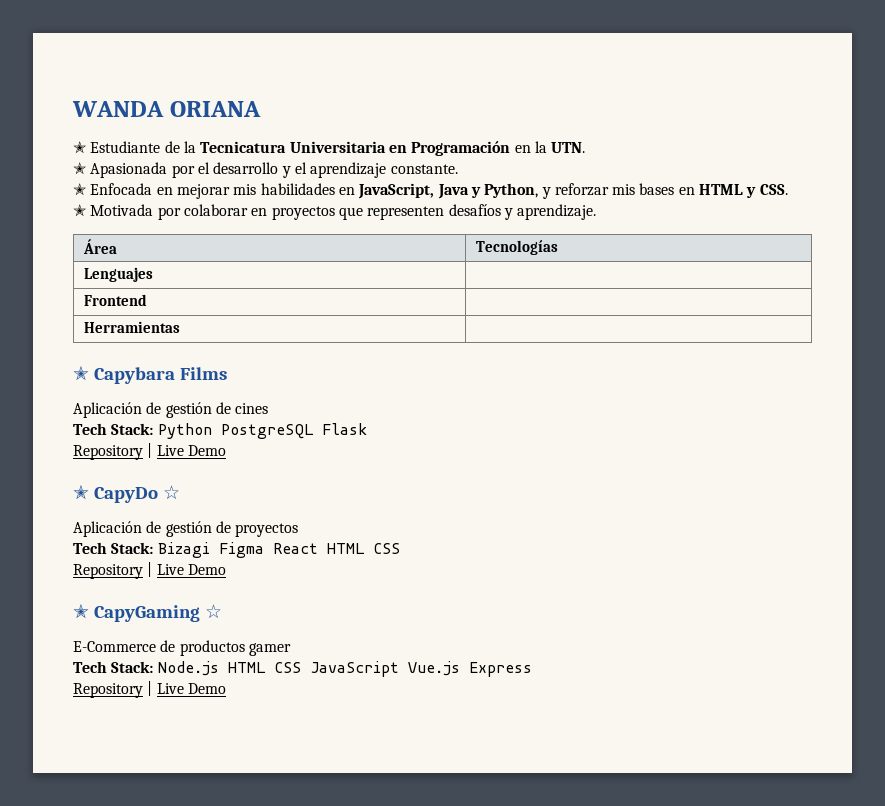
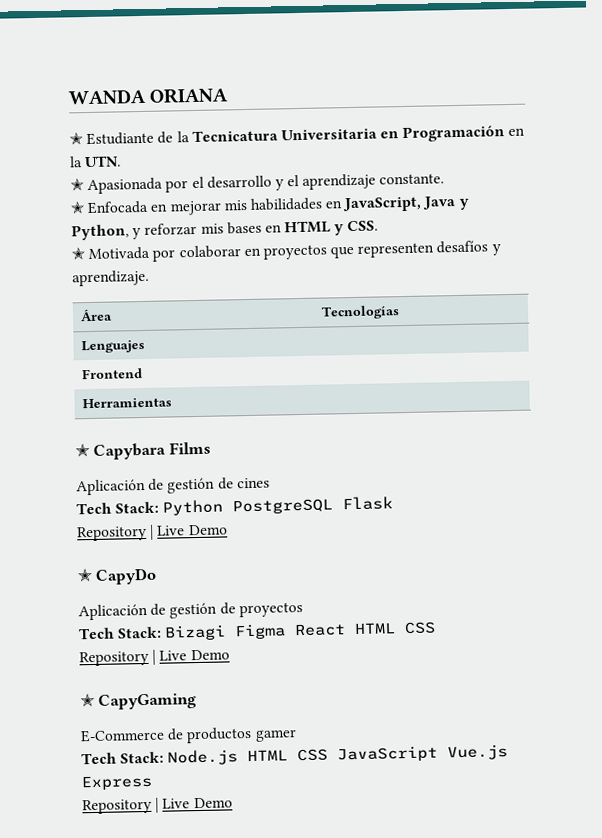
- ✭ CapyDo ☆
+ ✭ CapyDo
- ✭ CapyGaming ☆
+ ✭ CapyGaming

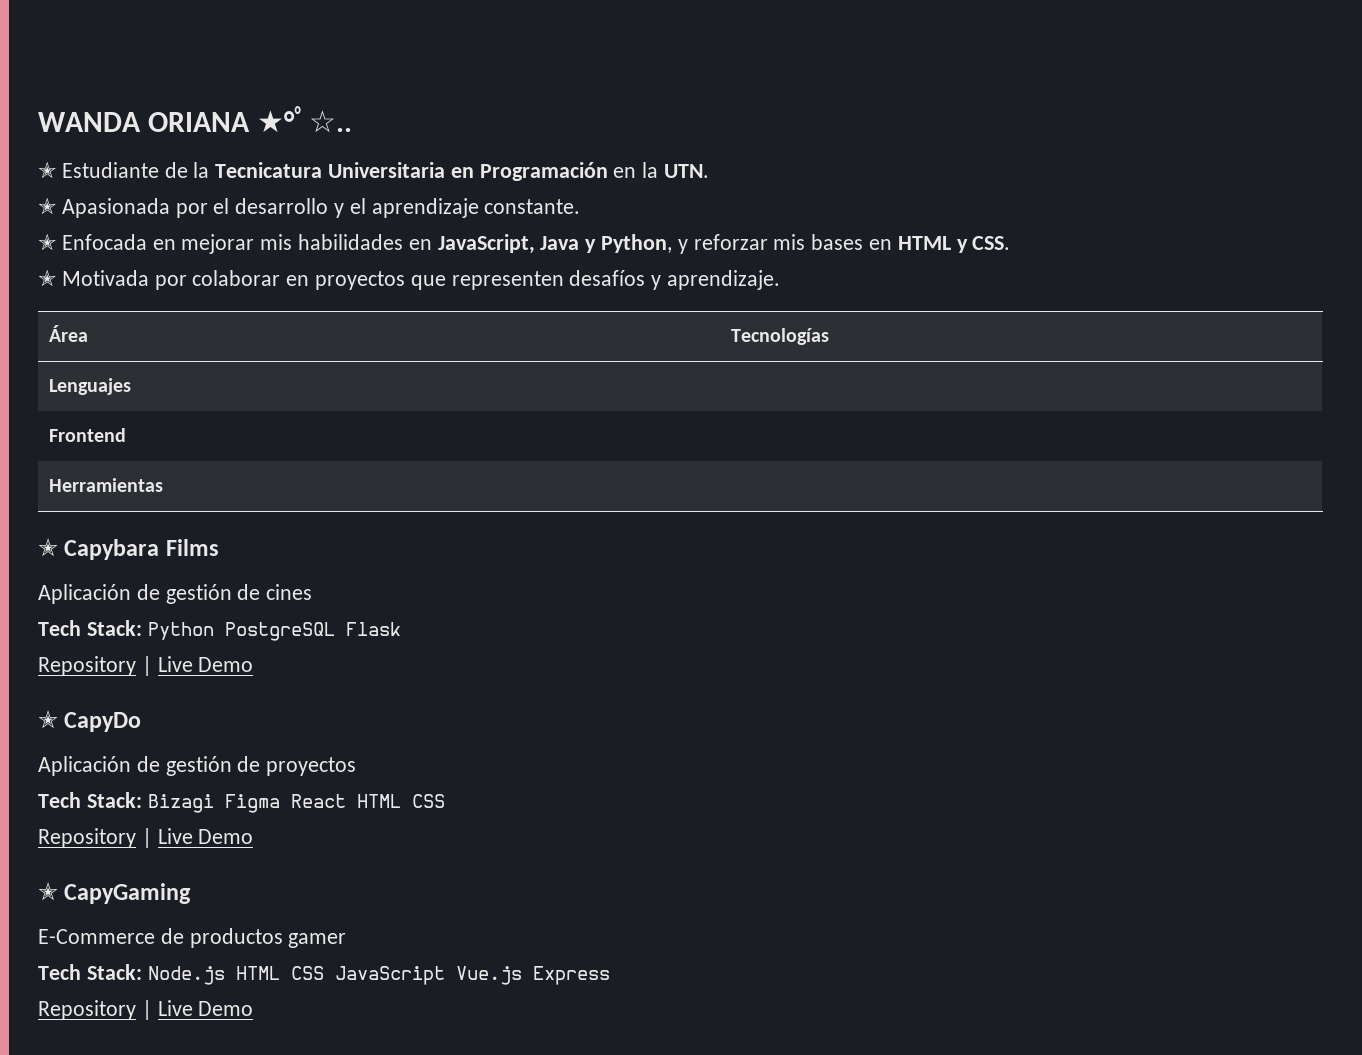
- WANDA ORIANA
+ WANDA ORIANA ★°ﾟ☆..

